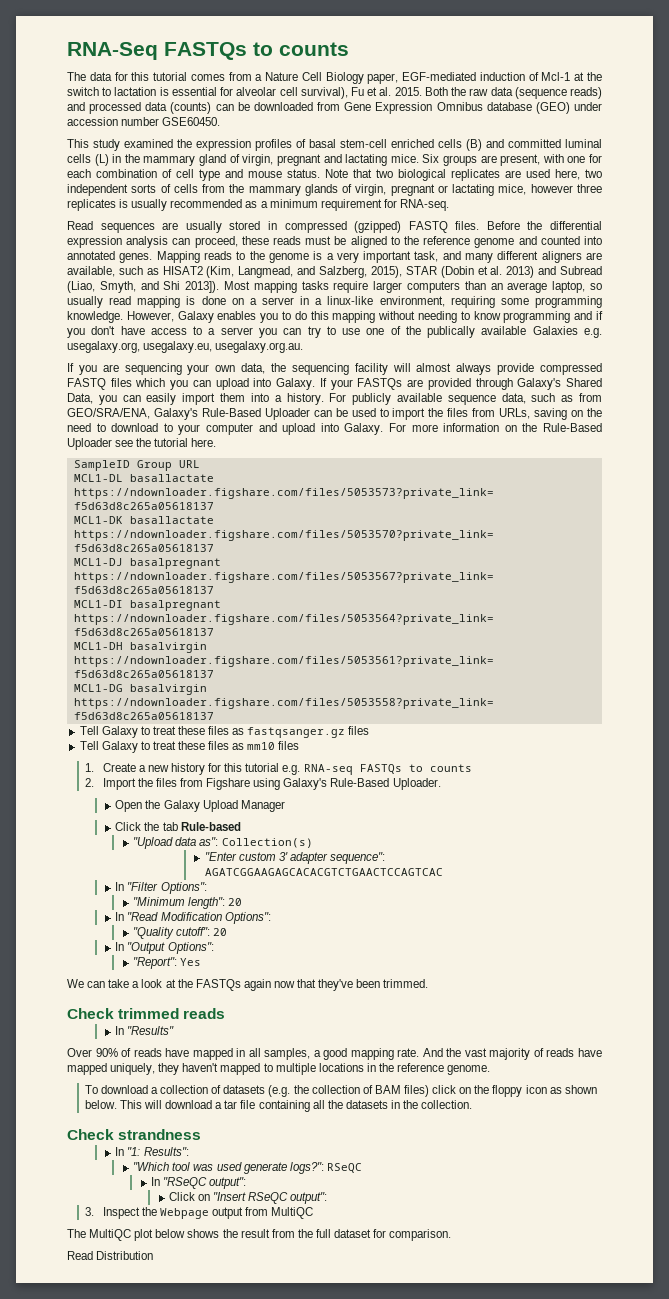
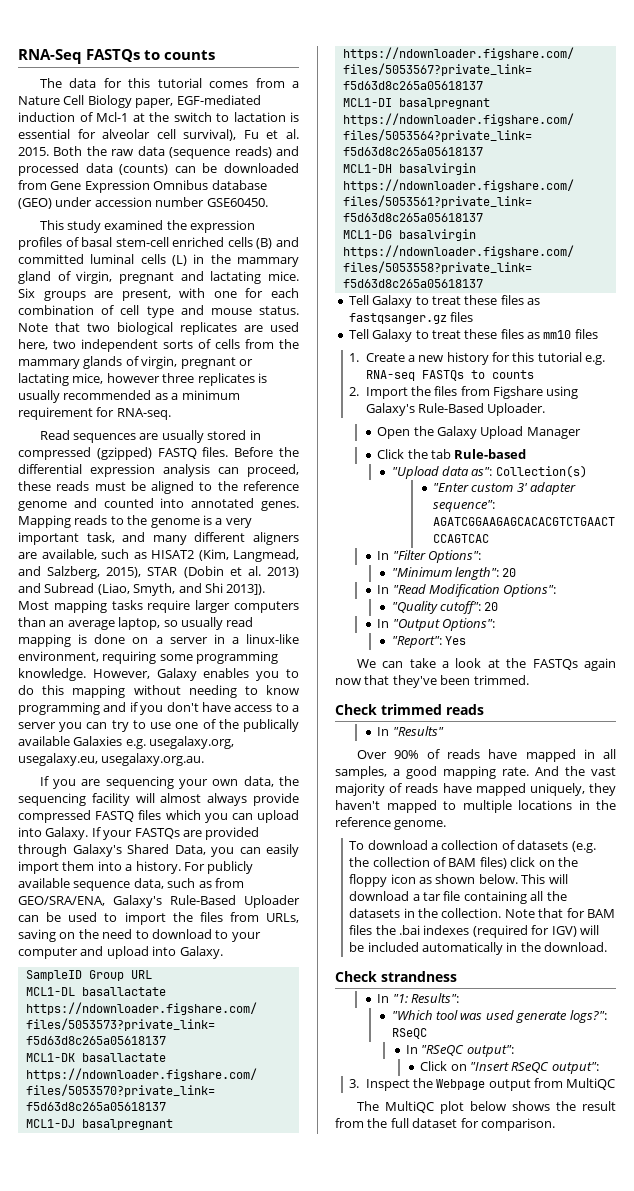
- For more information on the Rule-Based Uploader see the tutorial here.
+ Note that for BAM files the .bai indexes (required for IGV) will be included automatically in the download.
- Read Distribution

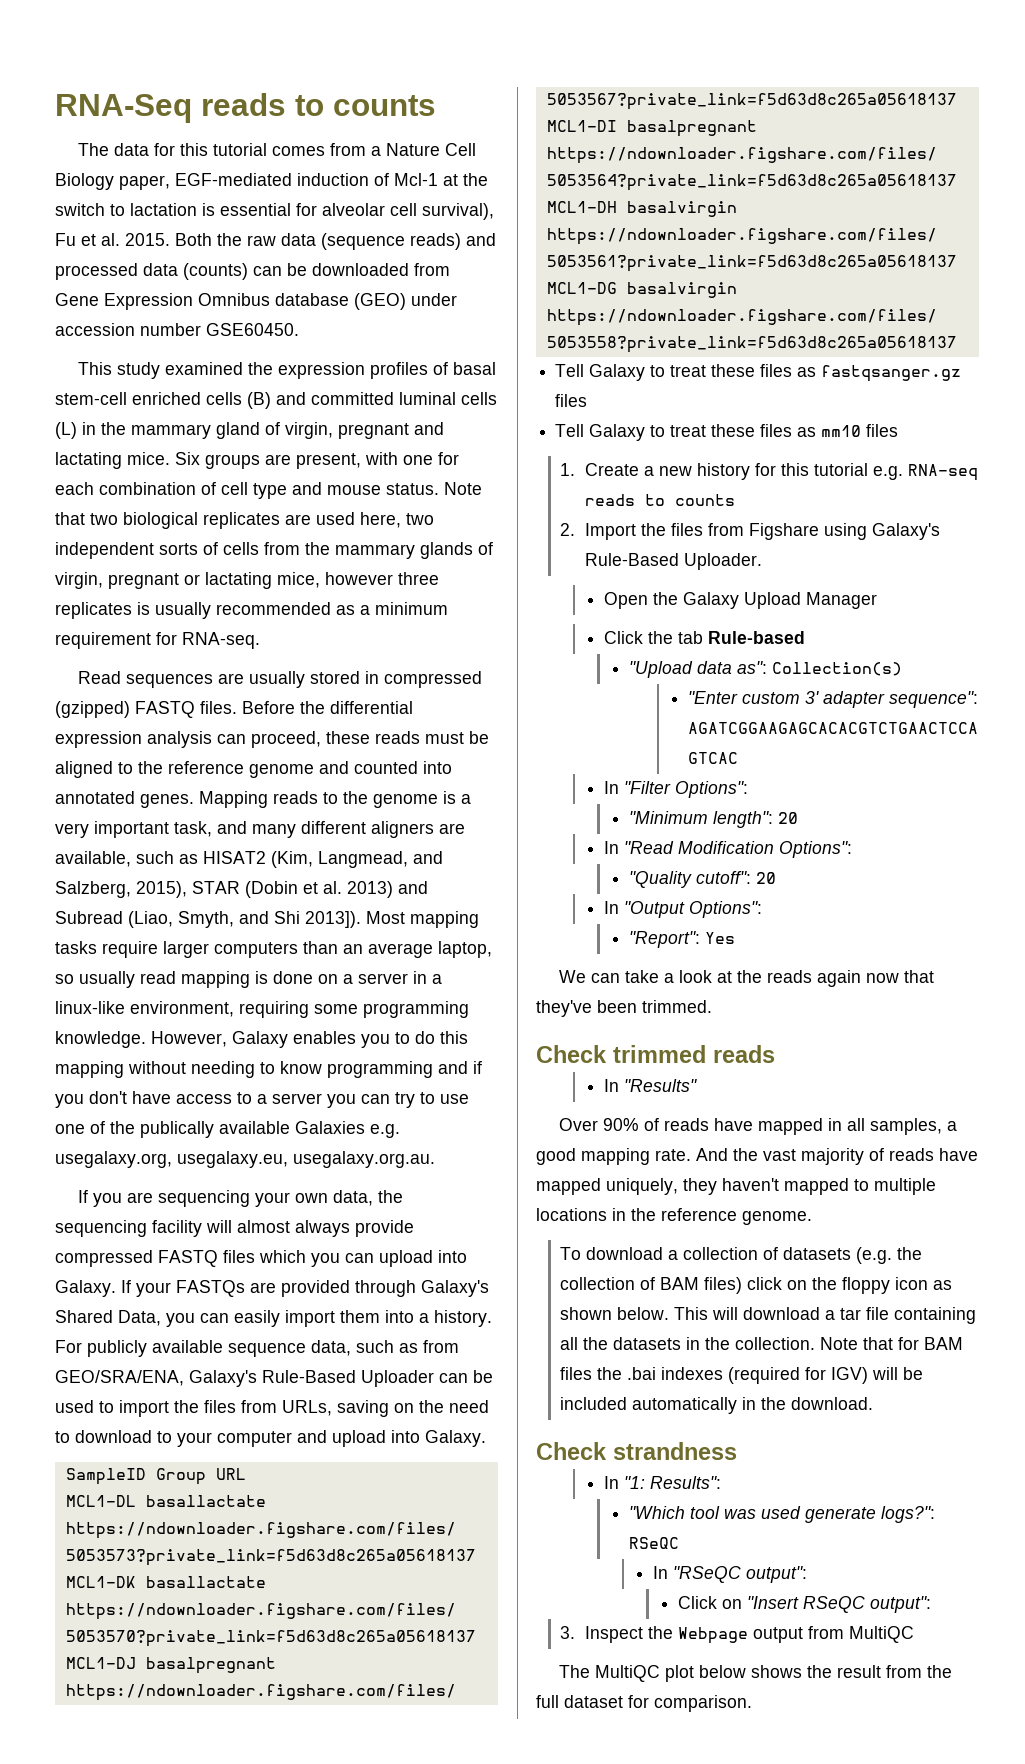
- RNA-Seq FASTQs to counts
+ RNA-Seq reads to counts
- 1. Create a new history for this tutorial e.g. RNA-seq FASTQs to counts
+ 1. Create a new history for this tutorial e.g. RNA-seq reads to counts
- We can take a look at the FASTQs again now that they've been trimmed.
+ We can take a look at the reads again now that they've been trimmed.

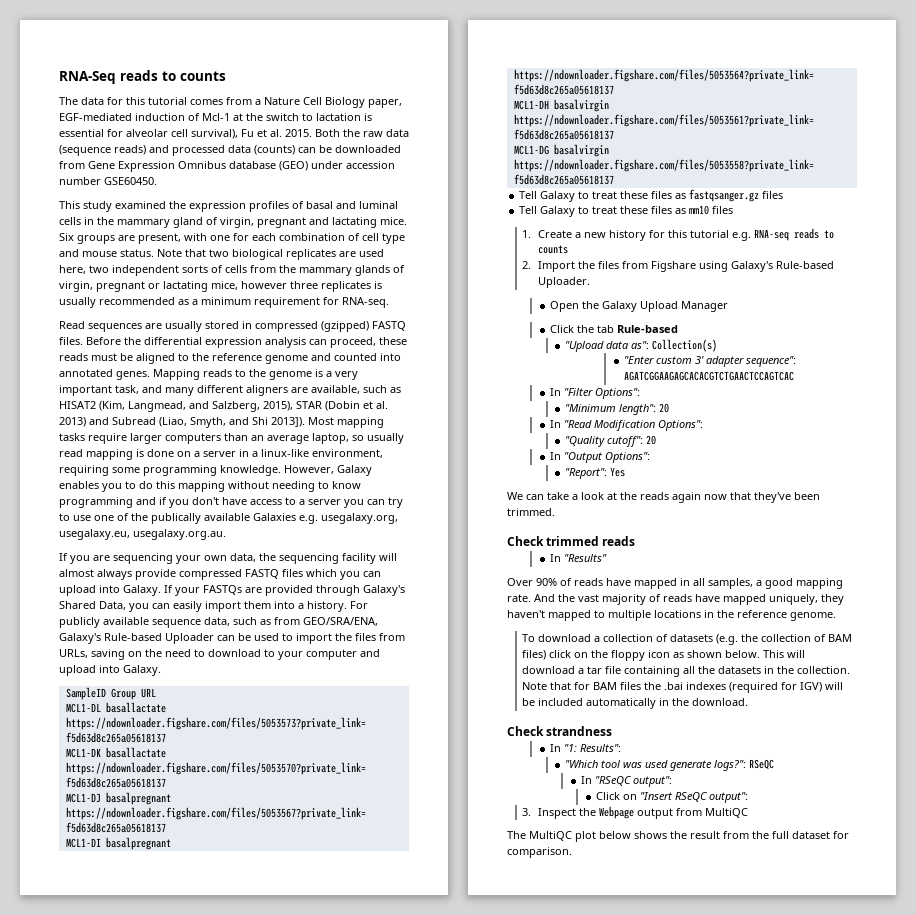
- This study examined the expression profiles of basal stem-cell enriched cells (B) and committed luminal cells (L) in the mammary gland of virgin, pregnant and lactating mice.
+ This study examined the expression profiles of basal and luminal cells in the mammary gland of virgin, pregnant and lactating mice.
- For publicly available sequence data, such as from GEO/SRA/ENA, Galaxy's Rule-Based Uploader can be used to import the files from URLs, saving on the need to download to your computer and upload into Galaxy.
+ For publicly available sequence data, such as from GEO/SRA/ENA, Galaxy's Rule-based Uploader can be used to import the files from URLs, saving on the need to download to your computer and upload into Galaxy.
- 2. Import the files from Figshare using Galaxy's Rule-Based Uploader.
+ 2. Import the files from Figshare using Galaxy's Rule-based Uploader.

